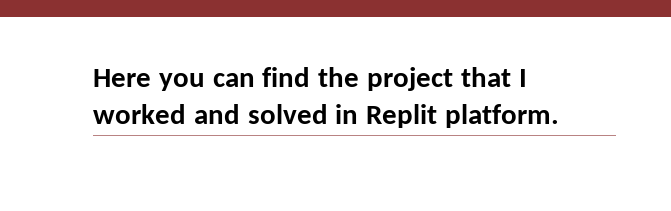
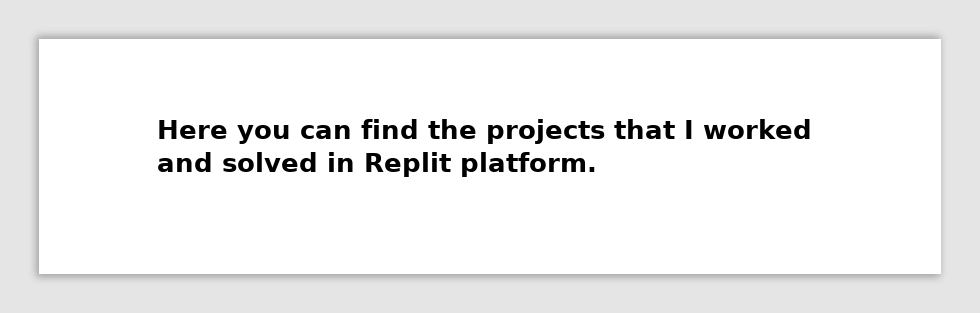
- Here you can find the project that I worked and solved in Replit platform.
+ Here you can find the projects that I worked and solved in Replit platform.

